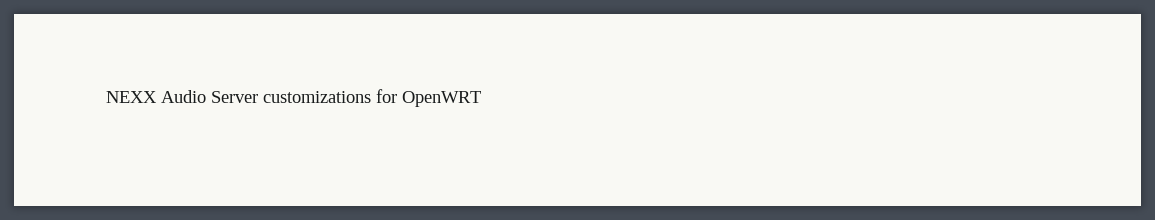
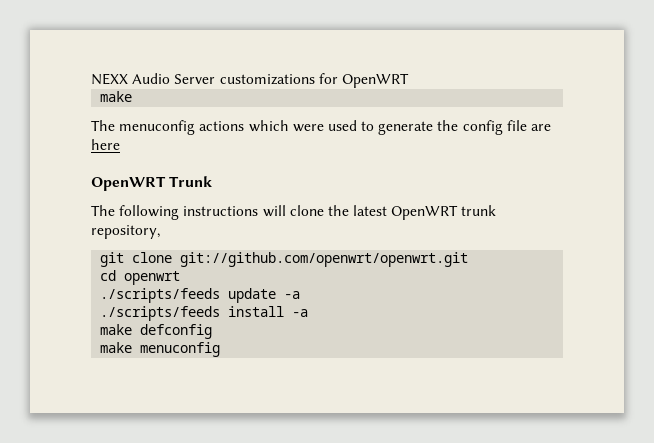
  NEXX Audio Server customizations for OpenWRT
+ make
+ The menuconfig actions which were used to generate the config file are here
+ OpenWRT Trunk
+ The following instructions will clone the latest OpenWRT trunk repository,
+ git clone git://github.com/openwrt/openwrt.git
+ cd openwrt
+ ./scripts/feeds update -a
+ ./scripts/feeds install -a
+ make defconfig
+ make menuconfig

